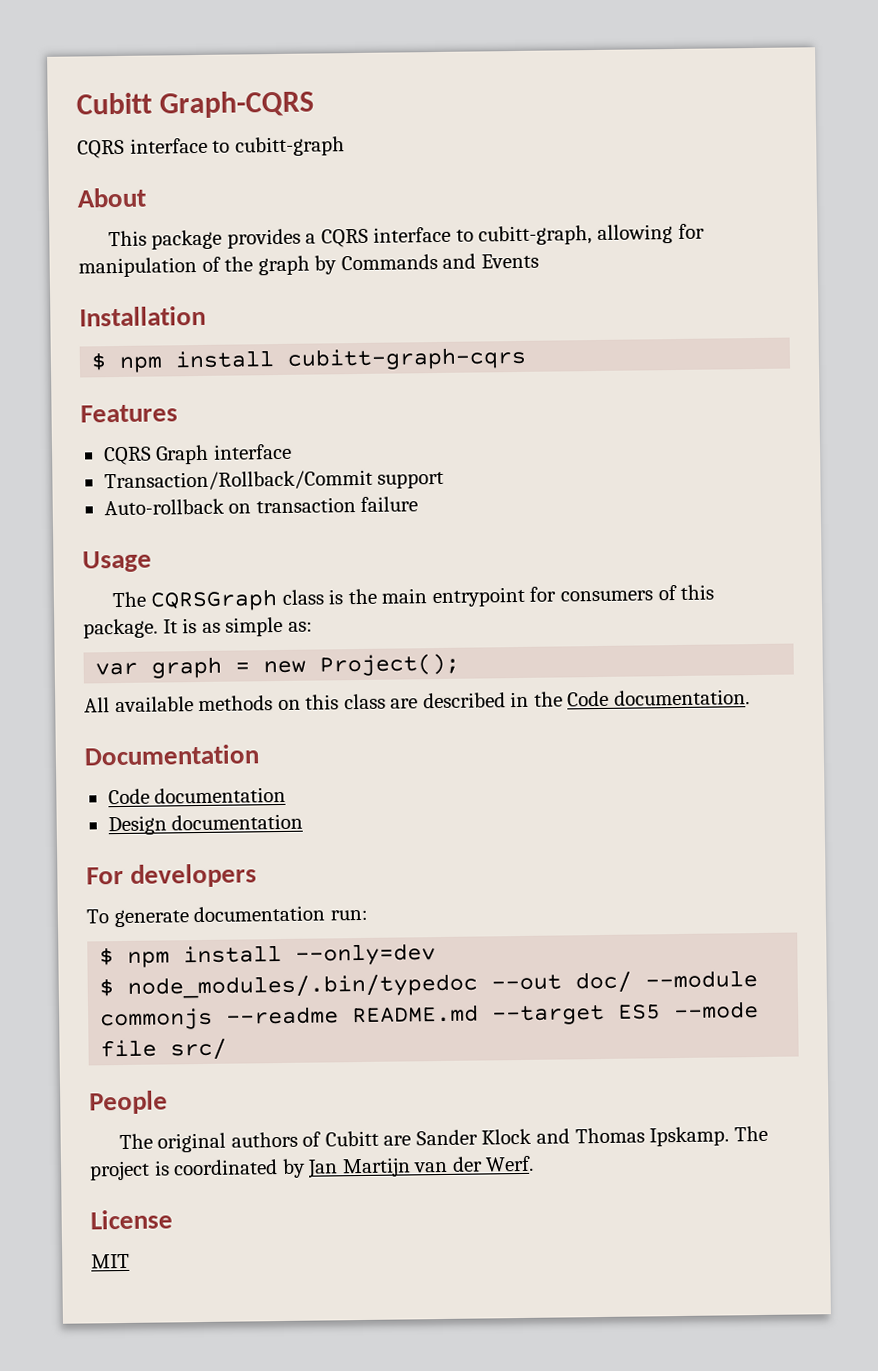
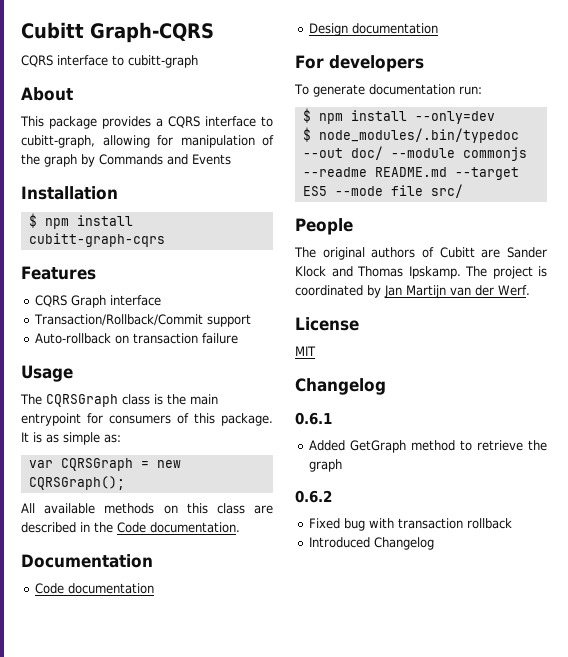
- var graph = new Project();
+ var CQRSGraph = new CQRSGraph();
  MIT
+ Changelog
+ 0.6.1
+ Added GetGraph method to retrieve the graph
+ 0.6.2
+ Fixed bug with transaction rollback
+ Introduced Changelog

